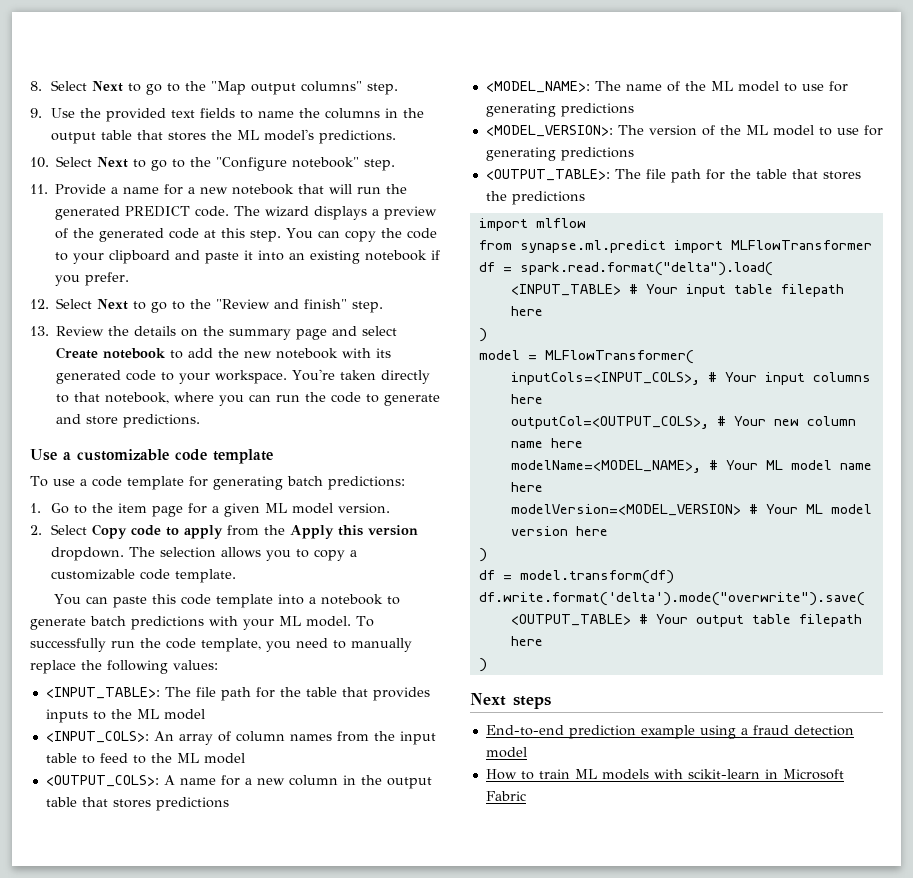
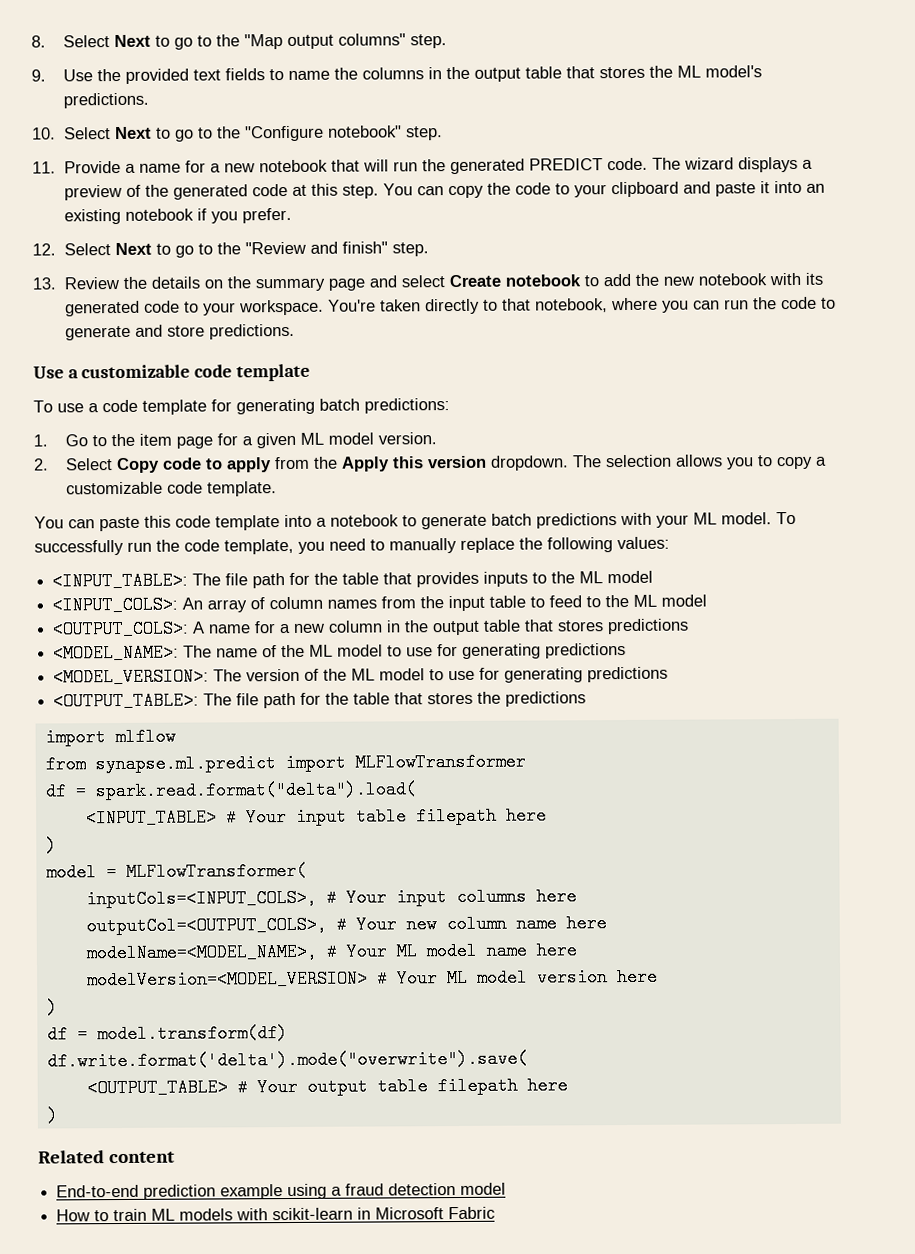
- Next steps
+ Related content

